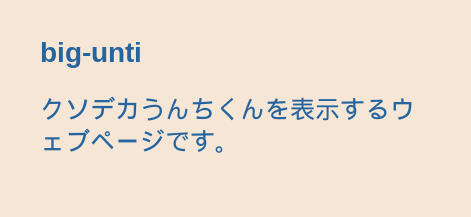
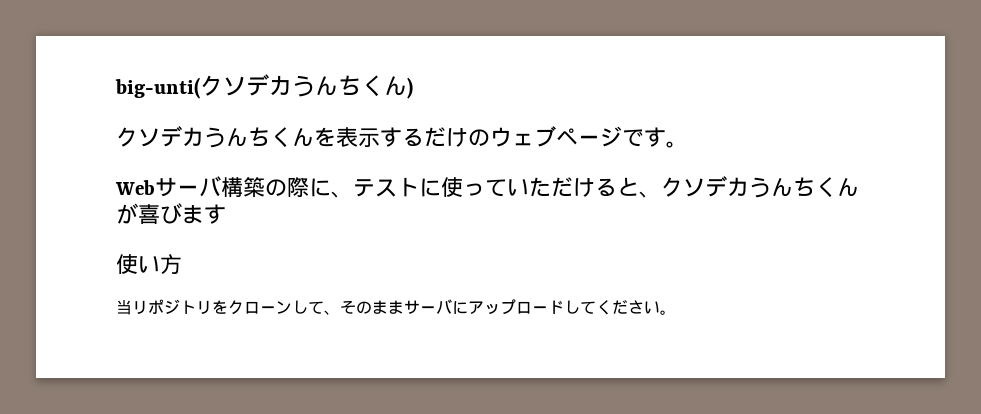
- big-unti
+ big-unti(クソデカうんちくん)
- クソデカうんちくんを表示するウェブページです。
+ クソデカうんちくんを表示するだけのウェブページです。
+ Webサーバ構築の際に、テストに使っていただけると、クソデカうんちくんが喜びます
+ 使い方
+ 当リポジトリをクローンして、そのままサーバにアップロードしてください。

